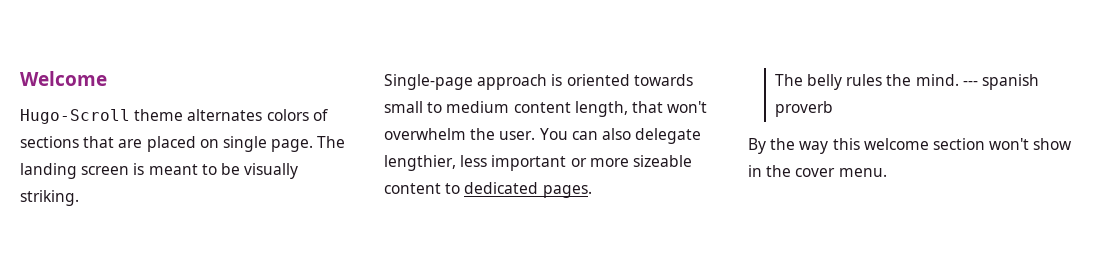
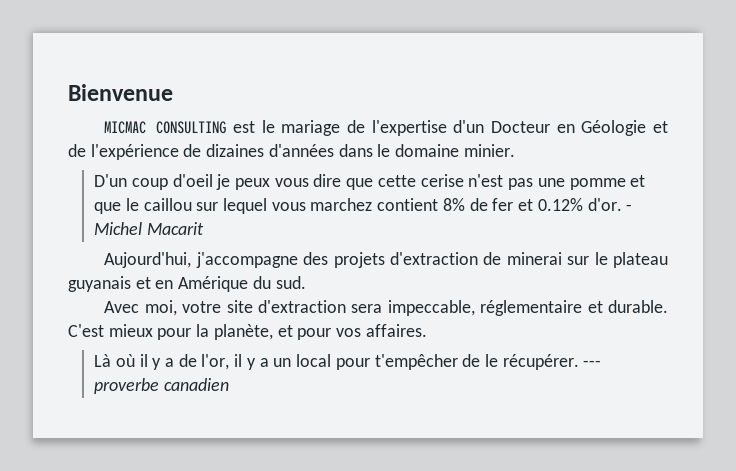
- Welcome
- Hugo-Scroll theme alternates colors of sections that are placed on single page. The landing screen is meant to be visually striking.
- Single-page approach is oriented towards small to medium content length, that won't overwhelm the user. You can also delegate lengthier, less important or more sizeable content to dedicated pages.
- The belly rules the mind. --- spanish proverb
- By the way this welcome section won't show in the cover menu.
+ Bienvenue
+ MICMAC CONSULTING est le mariage de l'expertise d'un Docteur en Géologie et de l'expérience de dizaines d'années dans le domaine minier.
+ D'un coup d'oeil je peux vous dire que cette cerise n'est pas une pomme et que le caillou sur lequel vous marchez contient 8% de fer et 0.12% d'or. - Michel Macarit
+ Aujourd'hui, j'accompagne des projets d'extraction de minerai sur le plateau guyanais et en Amérique du sud.
+ Avec moi, votre site d'extraction sera impeccable, réglementaire et durable. C'est mieux pour la planète, et pour vos affaires.
+ Là où il y a de l'or, il y a un local pour t'empêcher de le récupérer. --- proverbe canadien

